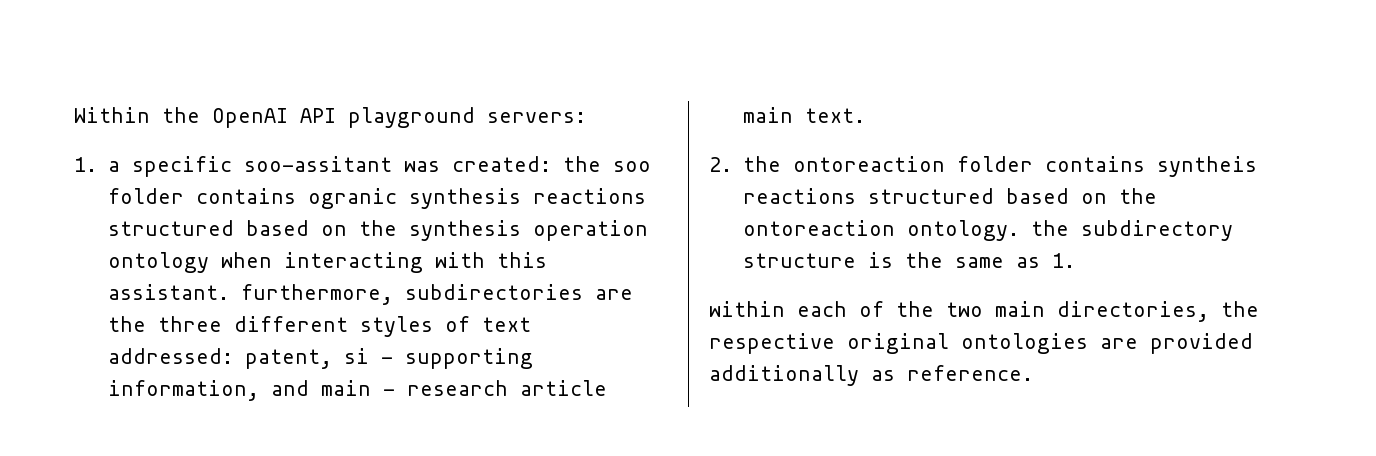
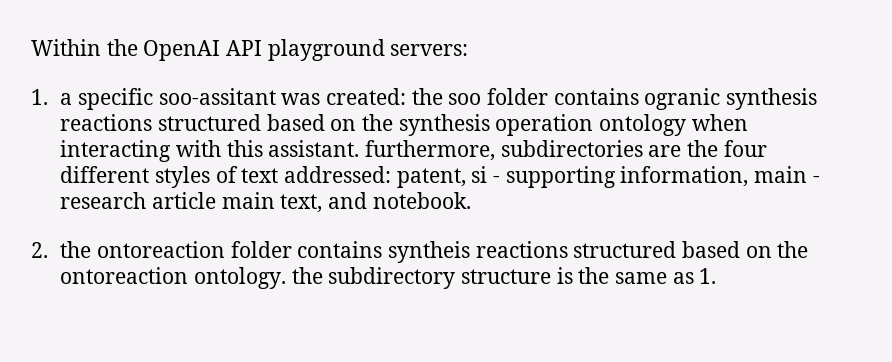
- 1. a specific soo-assitant was created: the soo folder contains ogranic synthesis reactions structured based on the synthesis operation ontology when interacting with this assistant. furthermore, subdirectories are the three different styles of text addressed: patent, si - supporting information, and main - research article main text.
+ 1. a specific soo-assitant was created: the soo folder contains ogranic synthesis reactions structured based on the synthesis operation ontology when interacting with this assistant. furthermore, subdirectories are the four different styles of text addressed: patent, si - supporting information, main - research article main text, and notebook.
- within each of the two main directories, the respective original ontologies are provided additionally as reference.

